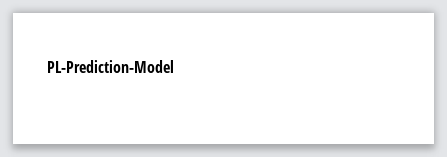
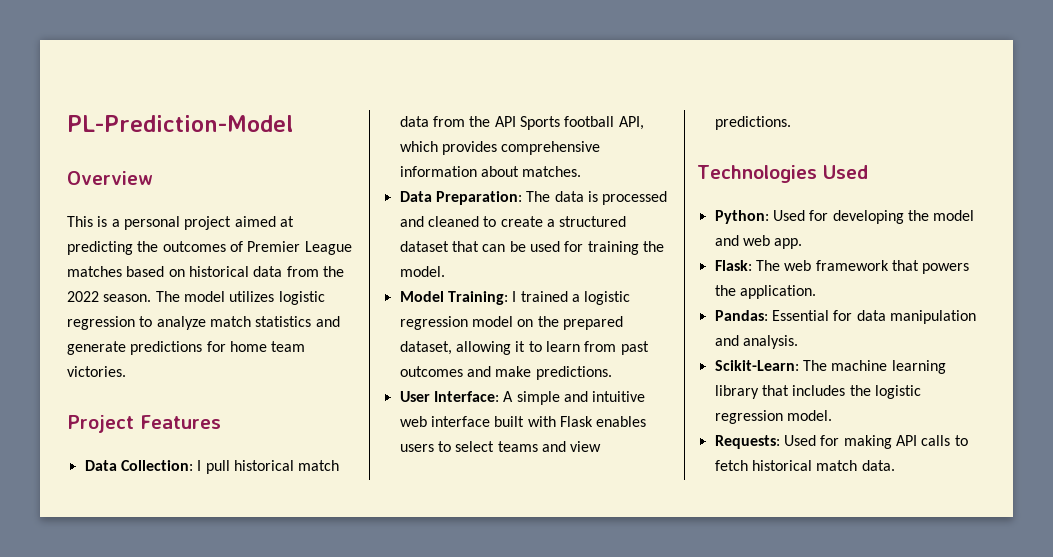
+ Overview
+ This is a personal project aimed at predicting the outcomes of Premier League matches based on historical data from the 2022 season. The model utilizes logistic regression to analyze match statistics and generate predictions for home team victories.
+ Project Features
+ Data Collection: I pull historical match data from the API Sports football API, which provides comprehensive information about matches.
+ Data Preparation: The data is processed and cleaned to create a structured dataset that can be used for training the model.
+ Model Training: I trained a logistic regression model on the prepared dataset, allowing it to learn from past outcomes and make predictions.
+ User Interface: A simple and intuitive web interface built with Flask enables users to select teams and view predictions.
+ Technologies Used
+ Python: Used for developing the model and web app.
+ Flask: The web framework that powers the application.
+ Pandas: Essential for data manipulation and analysis.
+ Scikit-Learn: The machine learning library that includes the logistic regression model.
+ Requests: Used for making API calls to fetch historical match data.

